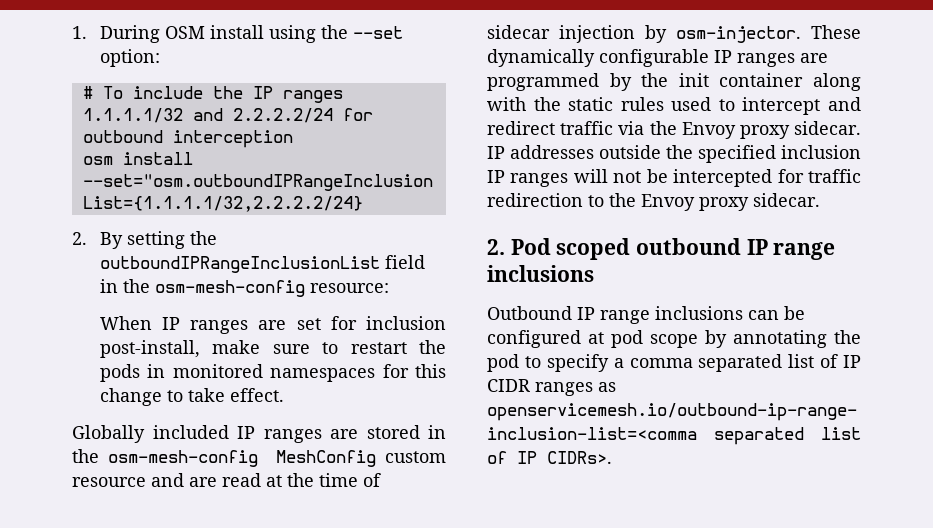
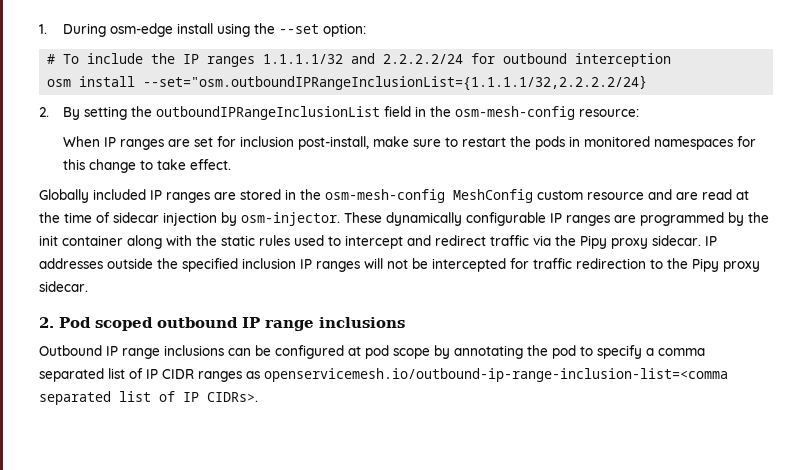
- 1. During OSM install using the --set option:
+ 1. During osm-edge install using the --set option:
- These dynamically configurable IP ranges are programmed by the init container along with the static rules used to intercept and redirect traffic via the Envoy proxy sidecar.
+ These dynamically configurable IP ranges are programmed by the init container along with the static rules used to intercept and redirect traffic via the Pipy proxy sidecar.
- IP addresses outside the specified inclusion IP ranges will not be intercepted for traffic redirection to the Envoy proxy sidecar.
+ IP addresses outside the specified inclusion IP ranges will not be intercepted for traffic redirection to the Pipy proxy sidecar.

